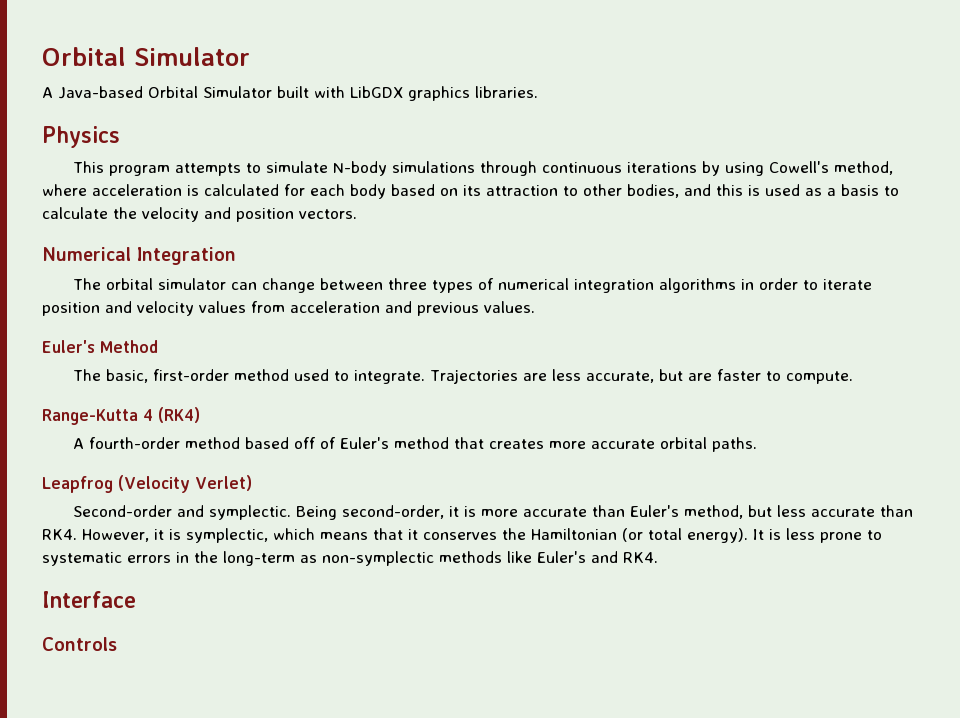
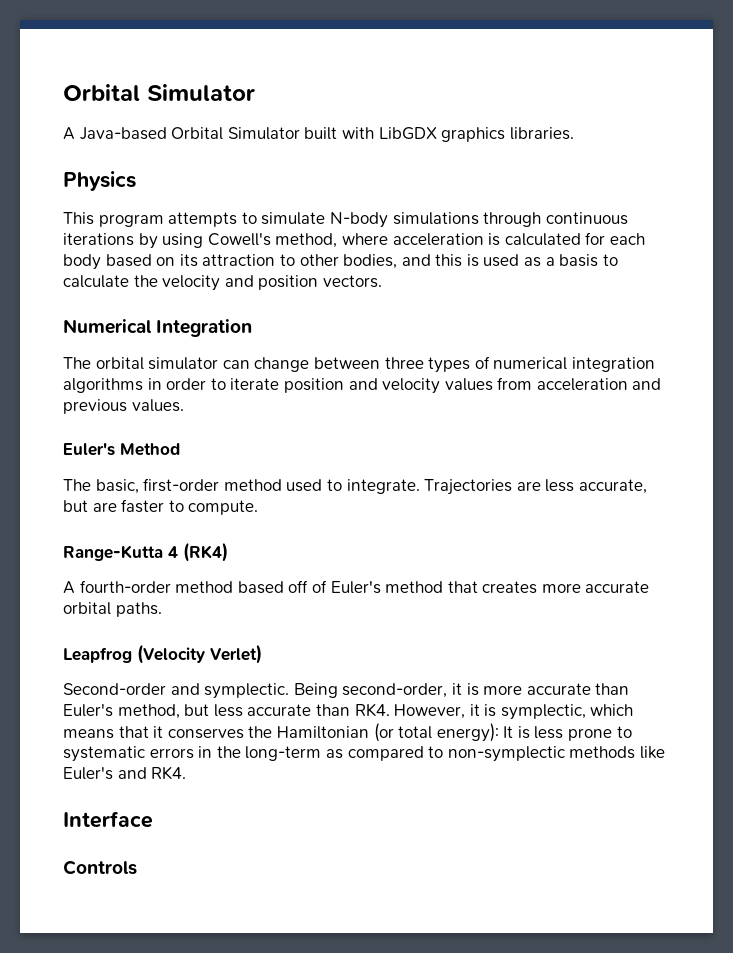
- Being second-order, it is more accurate than Euler's method, but less accurate than RK4. However, it is symplectic, which means that it conserves the Hamiltonian (or total energy). It is less prone to systematic errors in the long-term as non-symplectic methods like Euler's and RK4.
+ Being second-order, it is more accurate than Euler's method, but less accurate than RK4. However, it is symplectic, which means that it conserves the Hamiltonian (or total energy): It is less prone to systematic errors in the long-term as compared to non-symplectic methods like Euler's and RK4.

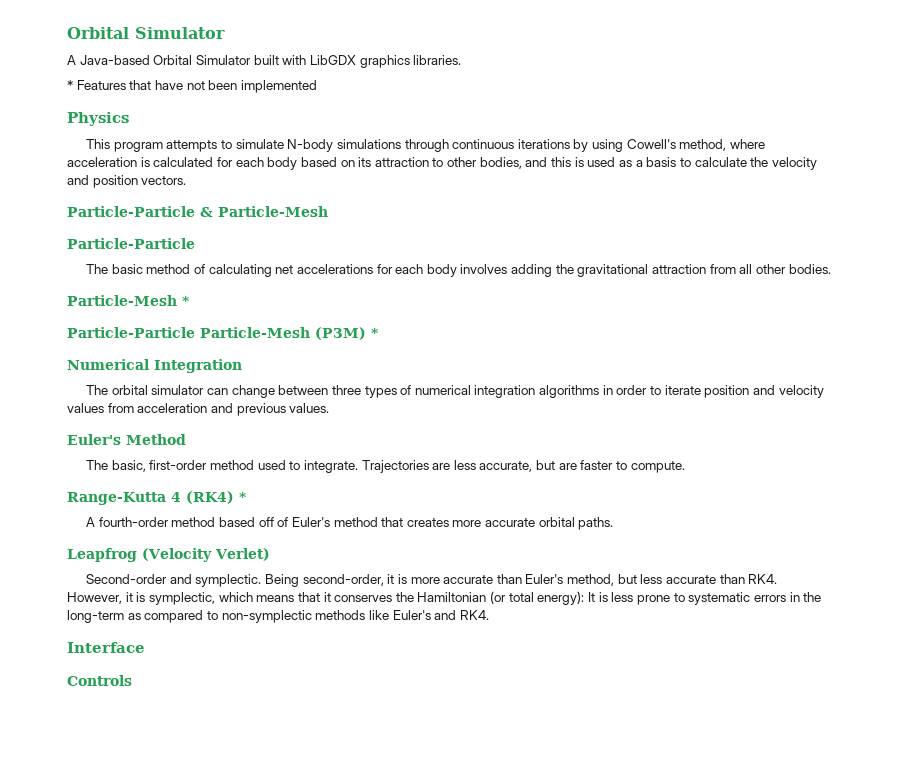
+ * Features that have not been implemented
+ Particle-Particle & Particle-Mesh
+ Particle-Particle
+ The basic method of calculating net accelerations for each body involves adding the gravitational attraction from all other bodies.
+ Particle-Mesh *
+ Particle-Particle Particle-Mesh (P3M) *
- Range-Kutta 4 (RK4)
+ Range-Kutta 4 (RK4) *

